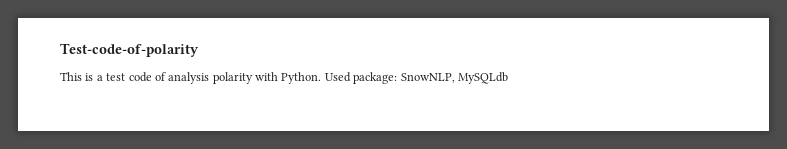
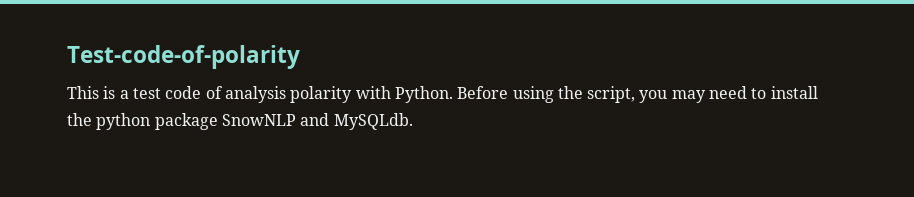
- Used package: SnowNLP, MySQLdb
+ Before using the script, you may need to install the python package SnowNLP and MySQLdb.

